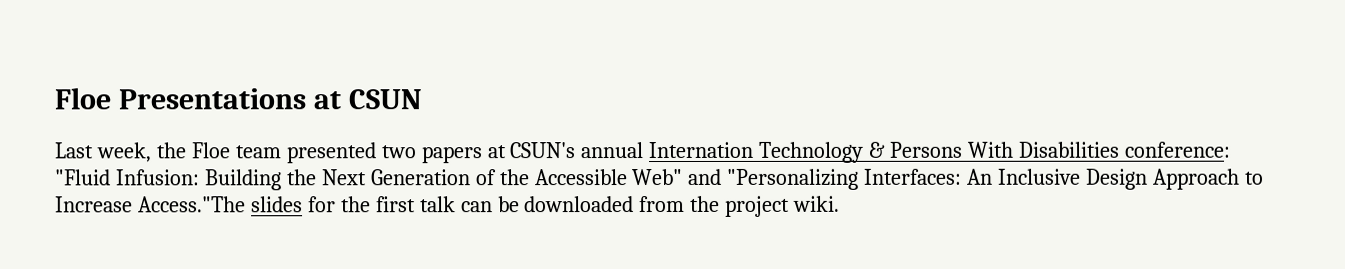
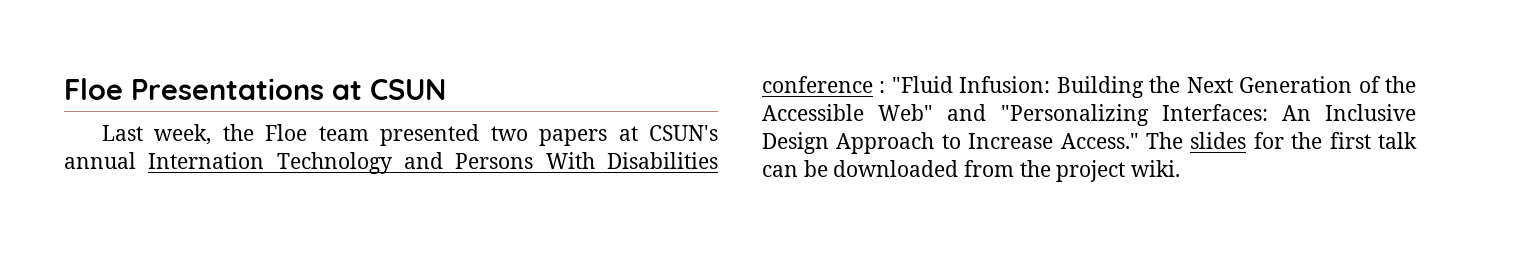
- Last week, the Floe team presented two papers at CSUN's annual Internation Technology & Persons With Disabilities conference: "Fluid Infusion: Building the Next Generation of the Accessible Web" and "Personalizing Interfaces: An Inclusive Design Approach to Increase Access."The slides for the first talk can be downloaded from the project wiki.
+ Last week, the Floe team presented two papers at CSUN's annual Internation Technology and Persons With Disabilities conference : "Fluid Infusion: Building the Next Generation of the Accessible Web" and "Personalizing Interfaces: An Inclusive Design Approach to Increase Access." The slides for the first talk can be downloaded from the project wiki.

